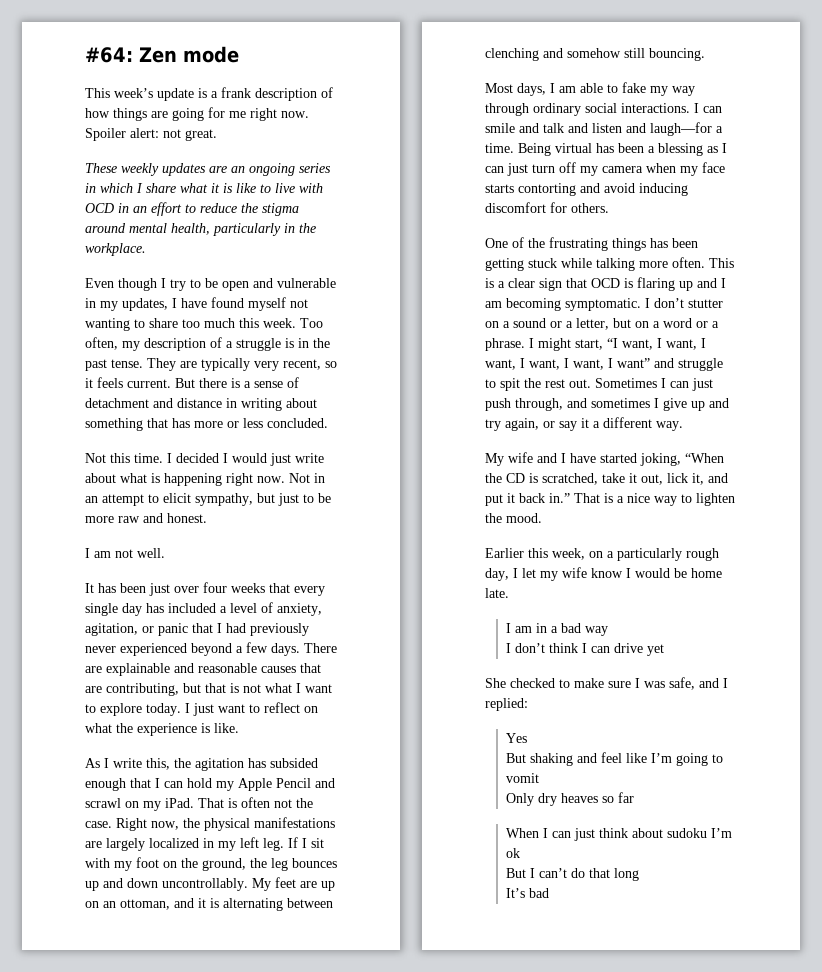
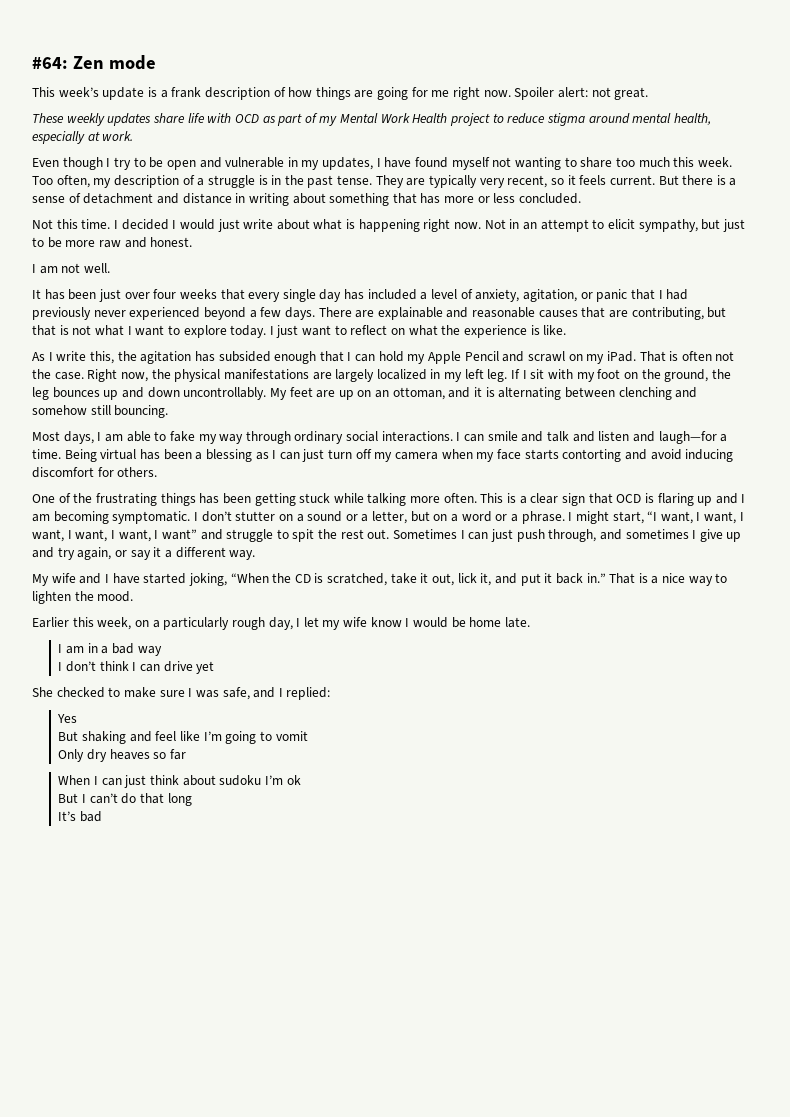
- These weekly updates are an ongoing series in which I share what it is like to live with OCD in an effort to reduce the stigma around mental health, particularly in the workplace.
+ These weekly updates share life with OCD as part of my Mental Work Health project to reduce stigma around mental health, especially at work.

